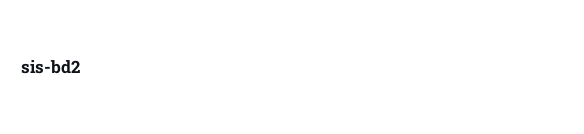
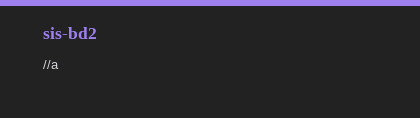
+ //a

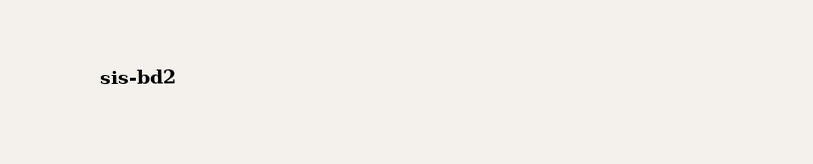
- //a

